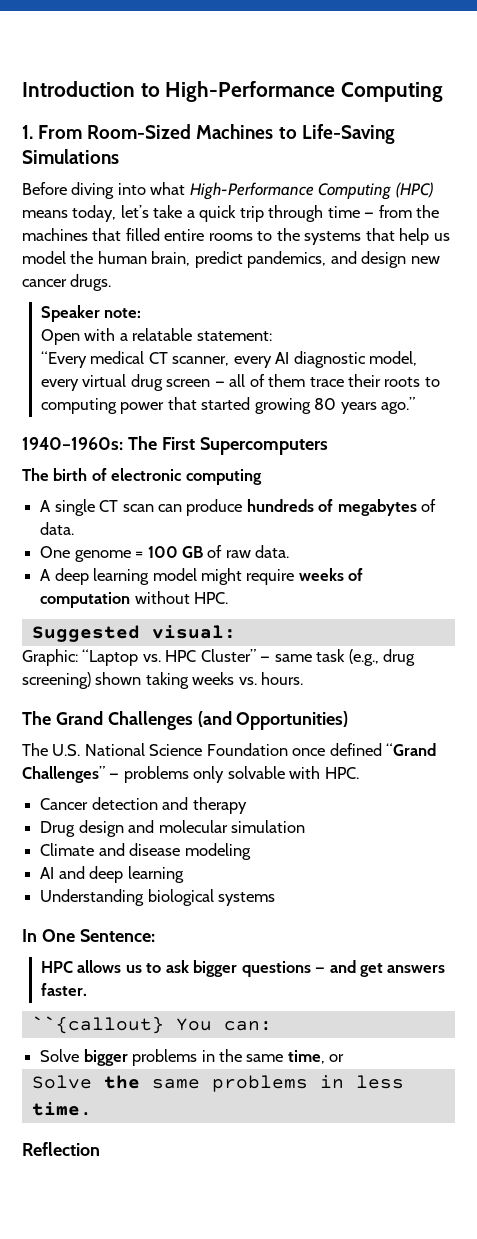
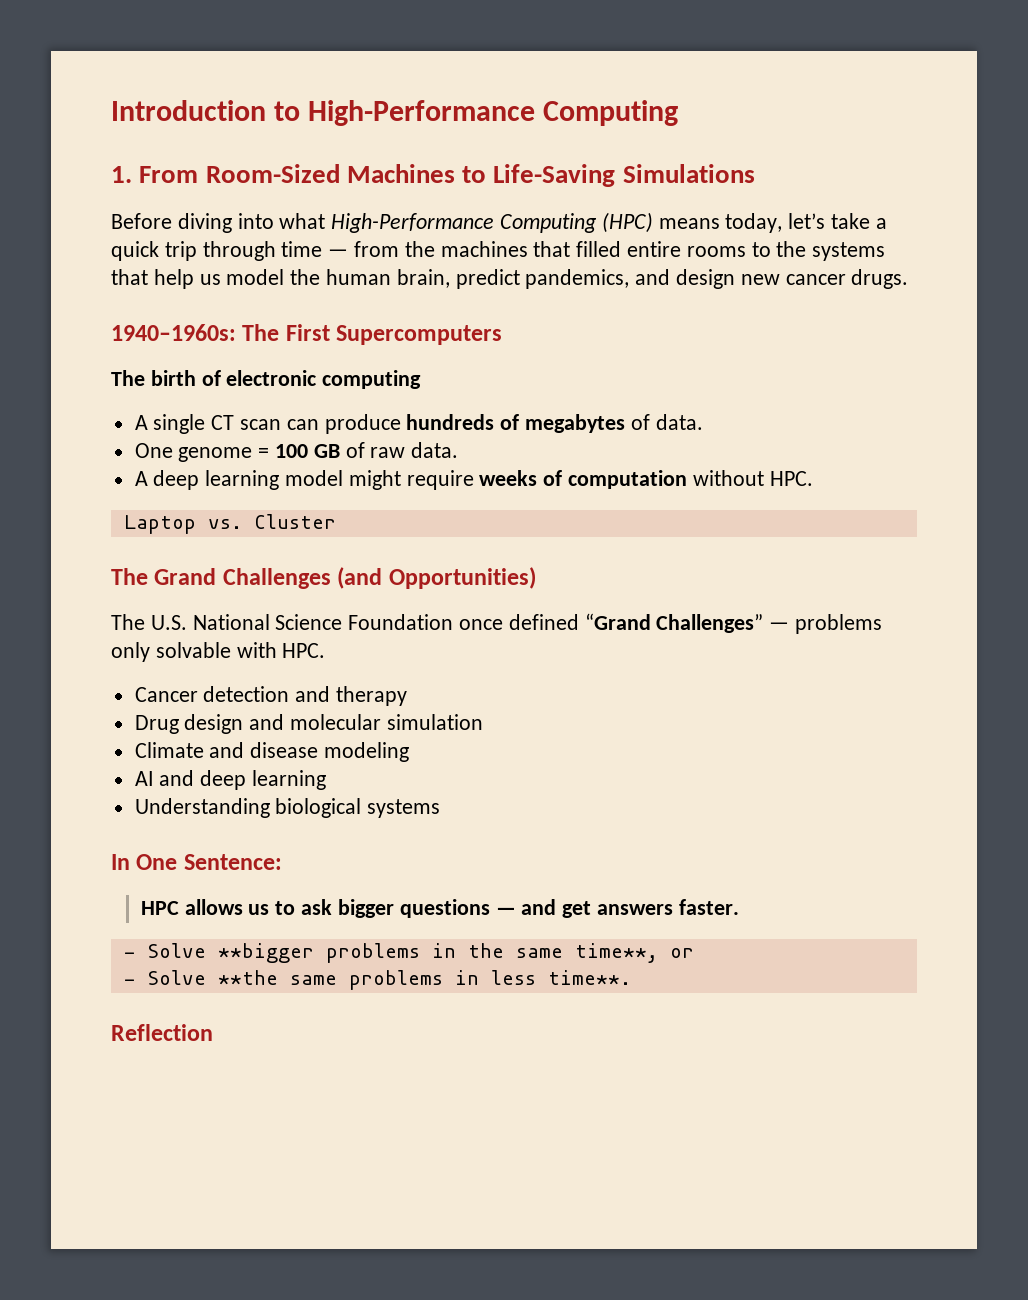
- Speaker note:
- Open with a relatable statement:
- “Every medical CT scanner, every AI diagnostic model, every virtual drug screen — all of them trace their roots to computing power that started growing 80 years ago.”
- Suggested visual:
- Graphic: “Laptop vs. HPC Cluster” — same task (e.g., drug screening) shown taking weeks vs. hours.
+ Laptop vs. Cluster
- ``{callout} You can:
- Solve bigger problems in the same time, or
+ - Solve **bigger problems in the same time**, or
- Solve the same problems in less time.
+ - Solve **the same problems in less time**.

